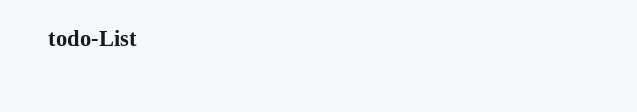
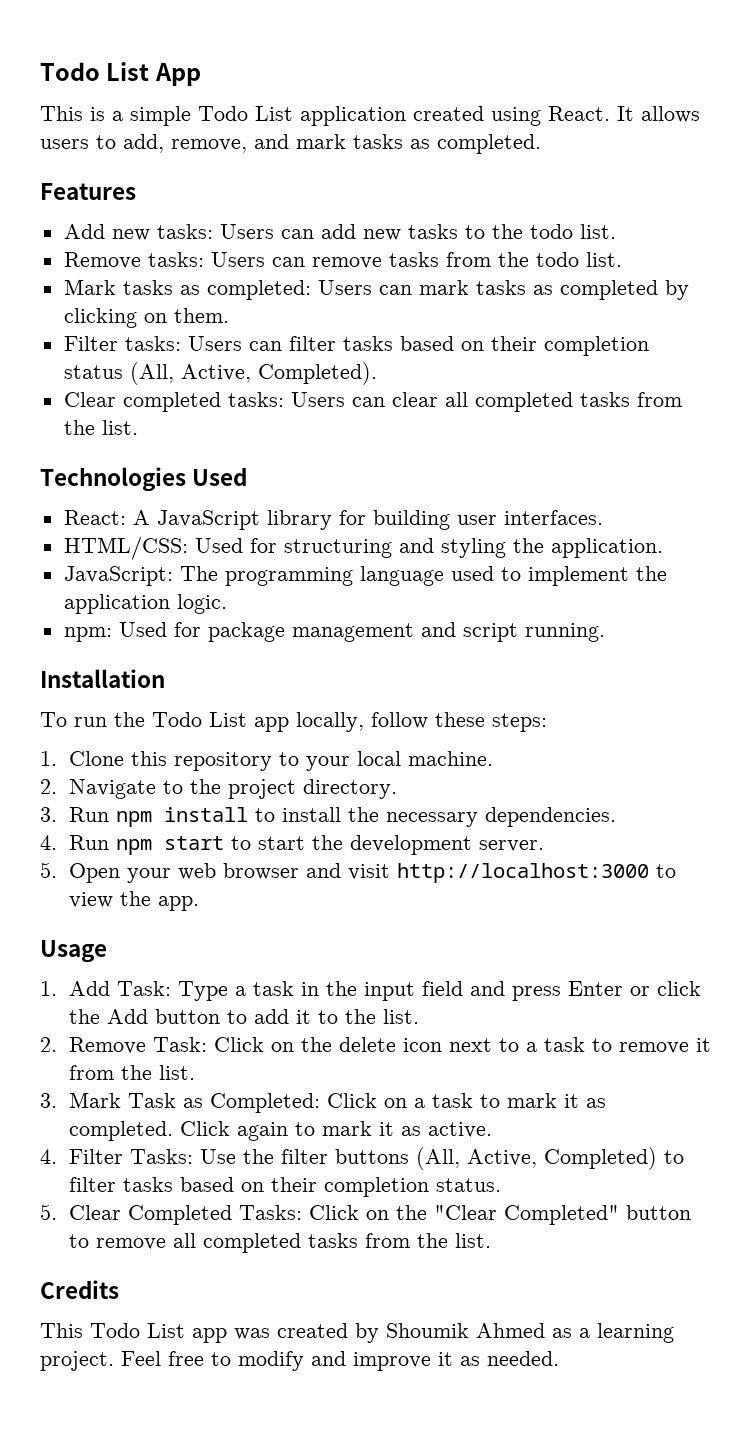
- todo-List
+ Todo List App
+ This is a simple Todo List application created using React. It allows users to add, remove, and mark tasks as completed.
+ Features
+ Add new tasks: Users can add new tasks to the todo list.
+ Remove tasks: Users can remove tasks from the todo list.
+ Mark tasks as completed: Users can mark tasks as completed by clicking on them.
+ Filter tasks: Users can filter tasks based on their completion status (All, Active, Completed).
+ Clear completed tasks: Users can clear all completed tasks from the list.
+ Technologies Used
+ React: A JavaScript library for building user interfaces.
+ HTML/CSS: Used for structuring and styling the application.
+ JavaScript: The programming language used to implement the application logic.
+ npm: Used for package management and script running.
+ Installation
+ To run the Todo List app locally, follow these steps:
+ 1. Clone this repository to your local machine.
+ 2. Navigate to the project directory.
+ 3. Run npm install to install the necessary dependencies.
+ 4. Run npm start to start the development server.
+ 5. Open your web browser and visit http://localhost:3000 to view the app.
+ Usage
+ 1. Add Task: Type a task in the input field and press Enter or click the Add button to add it to the list.
+ 2. Remove Task: Click on the delete icon next to a task to remove it from the list.
+ 3. Mark Task as Completed: Click on a task to mark it as completed. Click again to mark it as active.
+ 4. Filter Tasks: Use the filter buttons (All, Active, Completed) to filter tasks based on their completion status.
+ 5. Clear Completed Tasks: Click on the "Clear Completed" button to remove all completed tasks from the list.
+ Credits
+ This Todo List app was created by Shoumik Ahmed as a learning project. Feel free to modify and improve it as needed.

